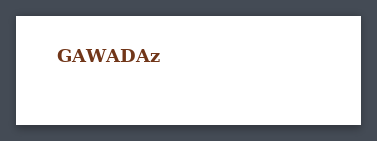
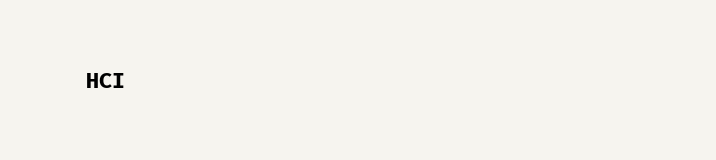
- GAWADAz
+ HCI

